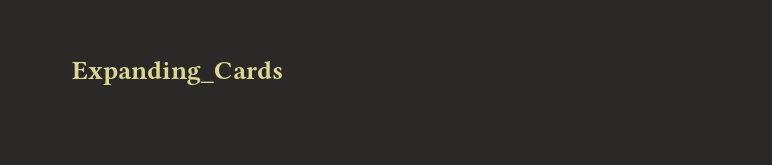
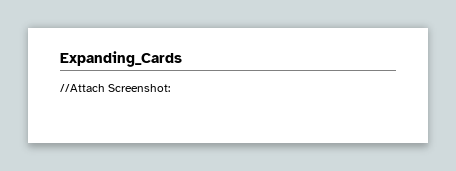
+ //Attach Screenshot:

